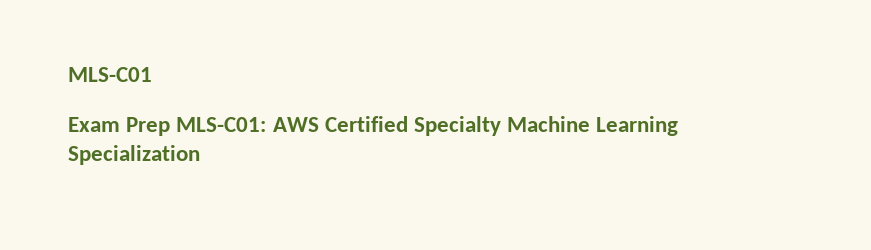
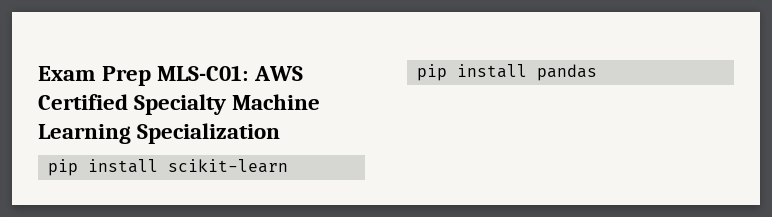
- MLS-C01
+ pip install scikit-learn
+ pip install pandas

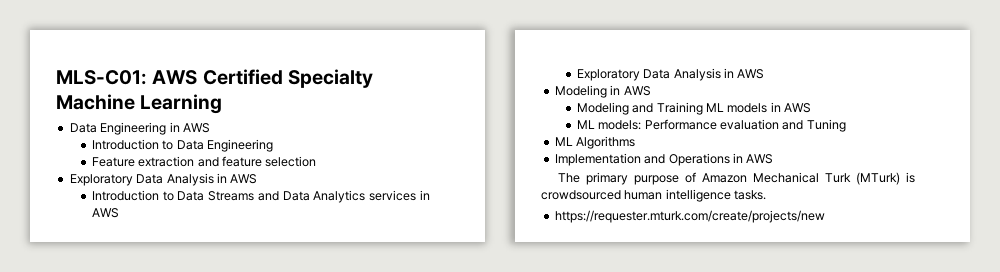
- Exam Prep MLS-C01: AWS Certified Specialty Machine Learning Specialization
- pip install scikit-learn
- pip install pandas
+ MLS-C01: AWS Certified Specialty Machine Learning
+ Data Engineering in AWS
+ Introduction to Data Engineering
+ Feature extraction and feature selection
+ Exploratory Data Analysis in AWS
+ Introduction to Data Streams and Data Analytics services in AWS
+ Exploratory Data Analysis in AWS
+ Modeling in AWS
+ Modeling and Training ML models in AWS
+ ML models: Performance evaluation and Tuning
+ ML Algorithms
+ Implementation and Operations in AWS
+ The primary purpose of Amazon Mechanical Turk (MTurk) is crowdsourced human intelligence tasks.
+ https://requester.mturk.com/create/projects/new

